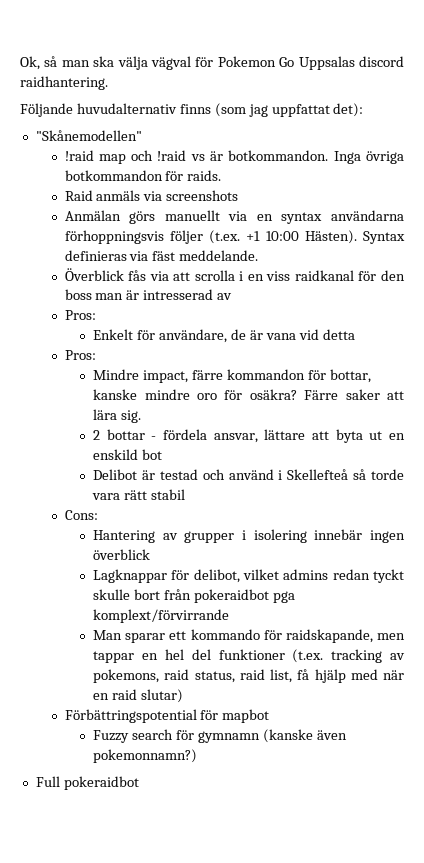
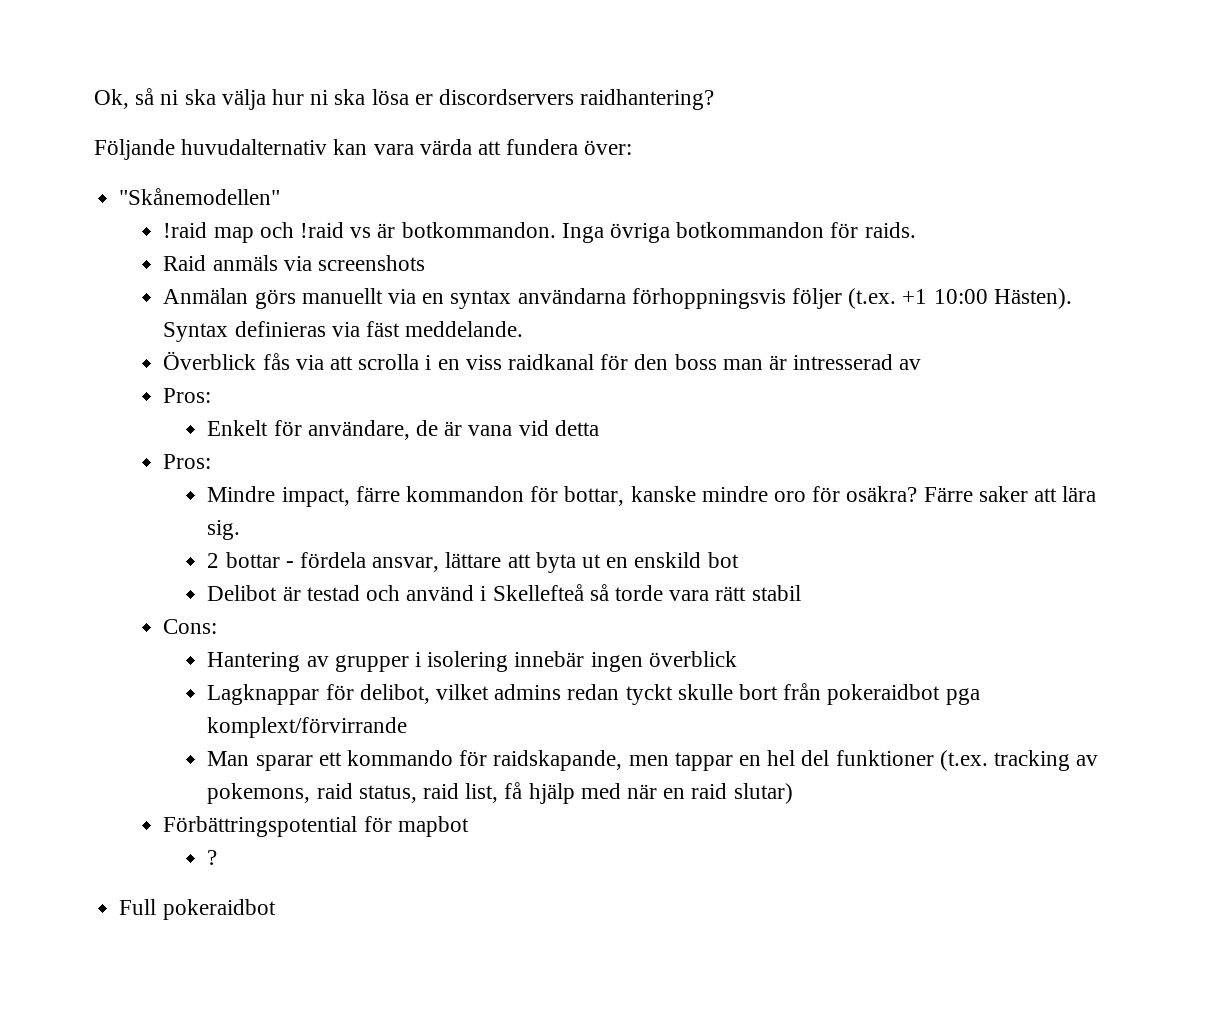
- Ok, så man ska välja vägval för Pokemon Go Uppsalas discord raidhantering.
- Följande huvudalternativ finns (som jag uppfattat det):
+ Ok, så ni ska välja hur ni ska lösa er discordservers raidhantering?
+ Följande huvudalternativ kan vara värda att fundera över:
- Fuzzy search för gymnamn (kanske även pokemonnamn?)
+ ?

